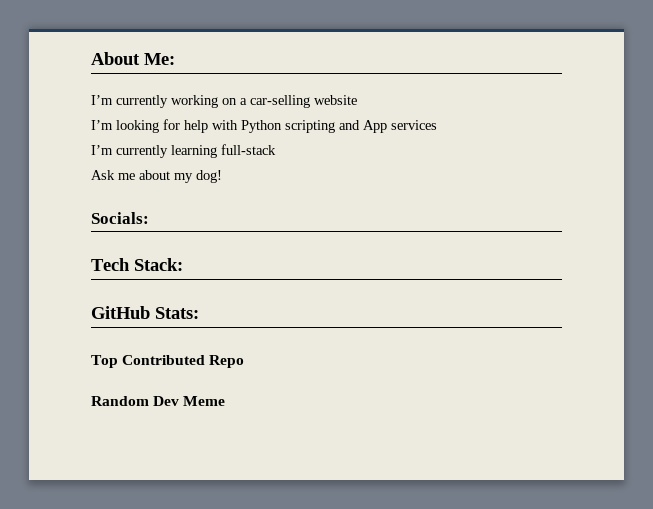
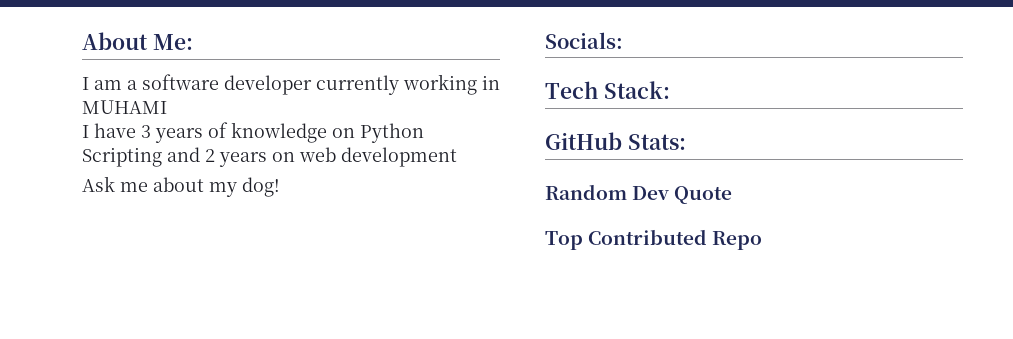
- I’m currently working on a car-selling website
- I’m looking for help with Python scripting and App services
- I’m currently learning full-stack
+ I am a software developer currently working in MUHAMI
+ I have 3 years of knowledge on Python Scripting and 2 years on web development
+ Random Dev Quote
- Random Dev Meme

